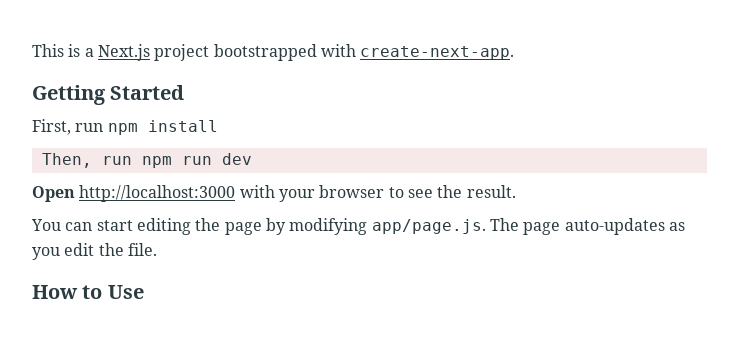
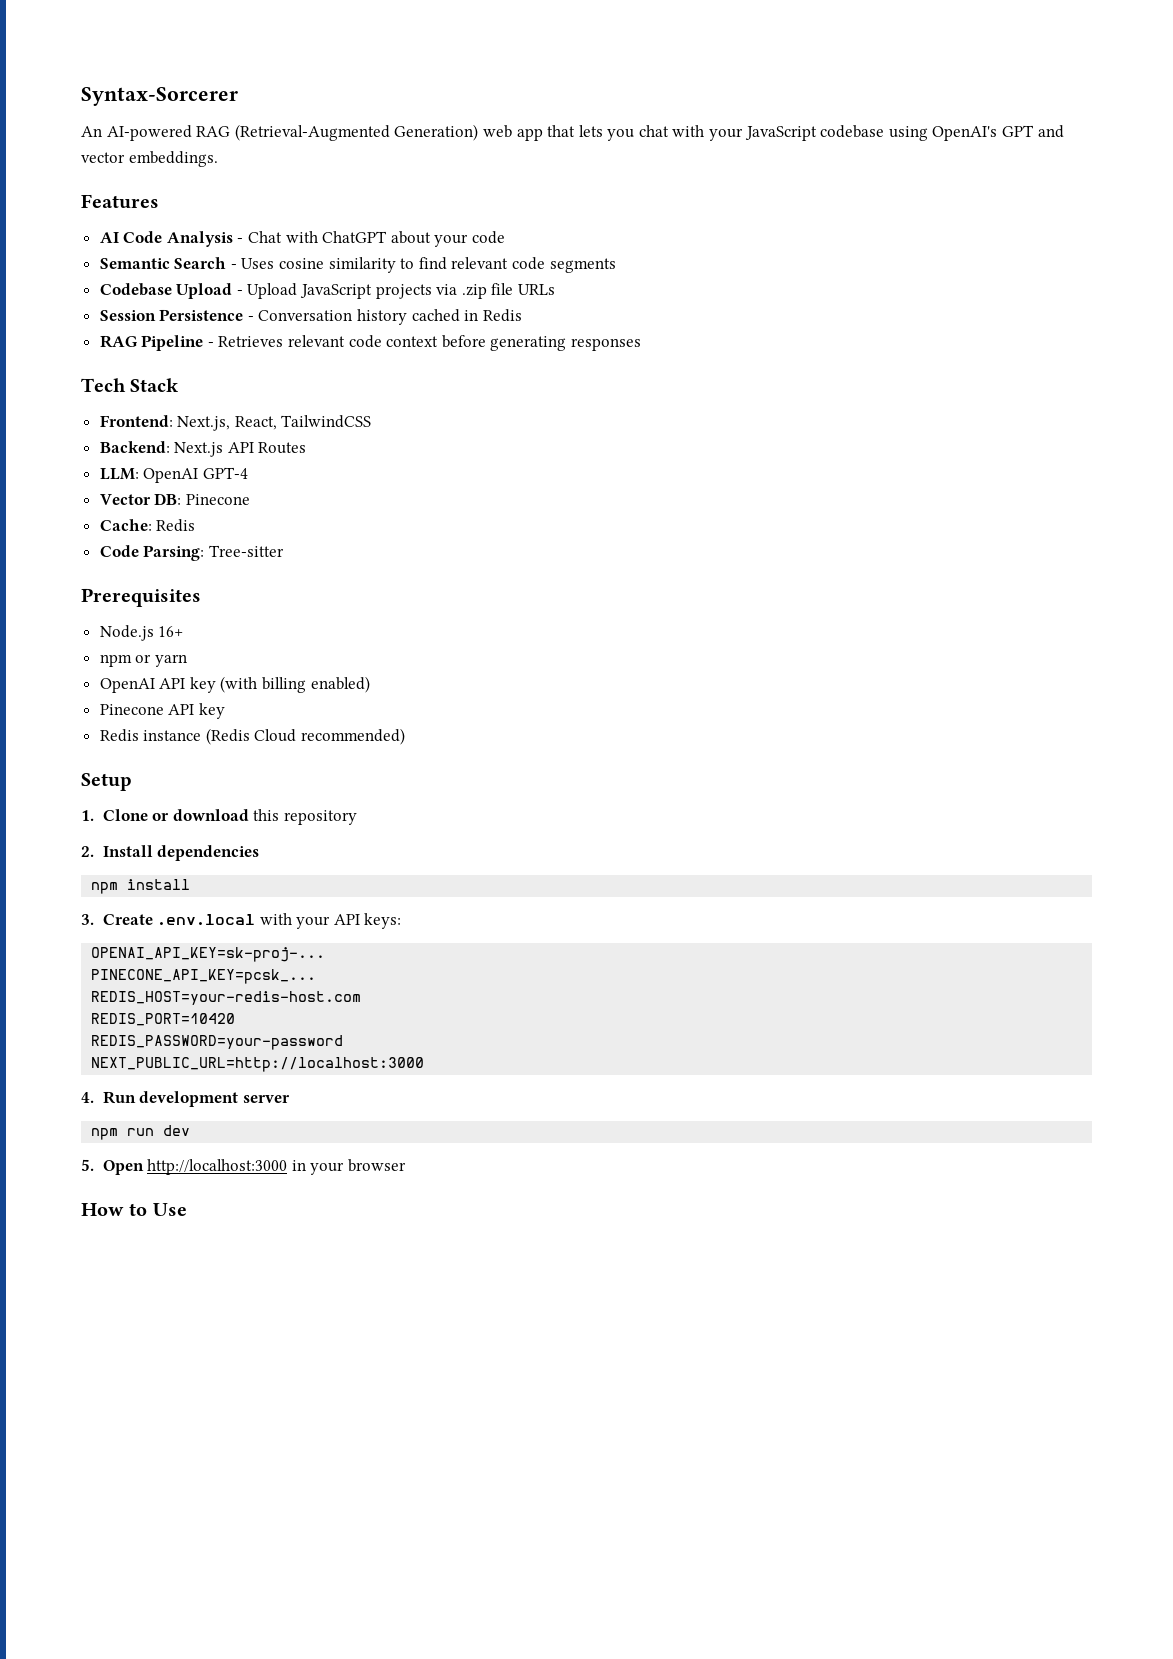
- This is a Next.js project bootstrapped with create-next-app.
- Getting Started
- First, run npm install
- Then, run npm run dev
+ Syntax-Sorcerer
+ An AI-powered RAG (Retrieval-Augmented Generation) web app that lets you chat with your JavaScript codebase using OpenAI's GPT and vector embeddings.
+ Features
+ AI Code Analysis - Chat with ChatGPT about your code
+ Semantic Search - Uses cosine similarity to find relevant code segments
+ Codebase Upload - Upload JavaScript projects via .zip file URLs
+ Session Persistence - Conversation history cached in Redis
+ RAG Pipeline - Retrieves relevant code context before generating responses
+ Tech Stack
+ Frontend: Next.js, React, TailwindCSS
+ Backend: Next.js API Routes
+ LLM: OpenAI GPT-4
+ Vector DB: Pinecone
+ Cache: Redis
+ Code Parsing: Tree-sitter
+ Prerequisites
+ Node.js 16+
+ npm or yarn
+ OpenAI API key (with billing enabled)
+ Pinecone API key
+ Redis instance (Redis Cloud recommended)
+ Setup
+ 1. Clone or download this repository
+ 2. Install dependencies
+ npm install
+ 3. Create .env.local with your API keys:
+ OPENAI_API_KEY=sk-proj-...
+ PINECONE_API_KEY=pcsk_...
+ REDIS_HOST=your-redis-host.com
+ REDIS_PORT=10420
+ REDIS_PASSWORD=your-password
+ NEXT_PUBLIC_URL=http://localhost:3000
+ 4. Run development server
+ npm run dev
- Open http://localhost:3000 with your browser to see the result.
- You can start editing the page by modifying app/page.js. The page auto-updates as you edit the file.
+ 5. Open http://localhost:3000 in your browser

